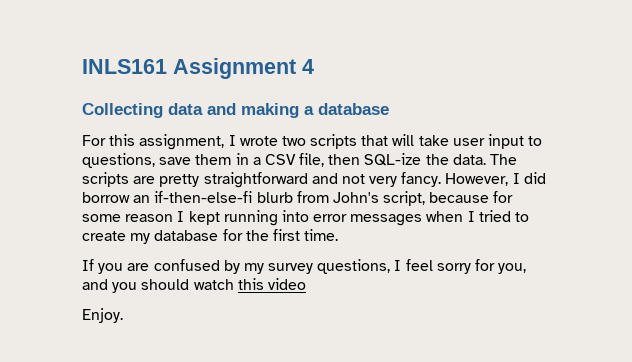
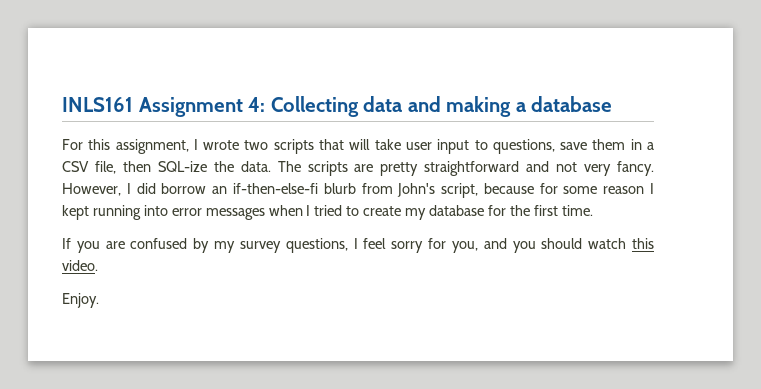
- INLS161 Assignment 4
- Collecting data and making a database
+ INLS161 Assignment 4: Collecting data and making a database
- If you are confused by my survey questions, I feel sorry for you, and you should watch this video
+ If you are confused by my survey questions, I feel sorry for you, and you should watch this video.

